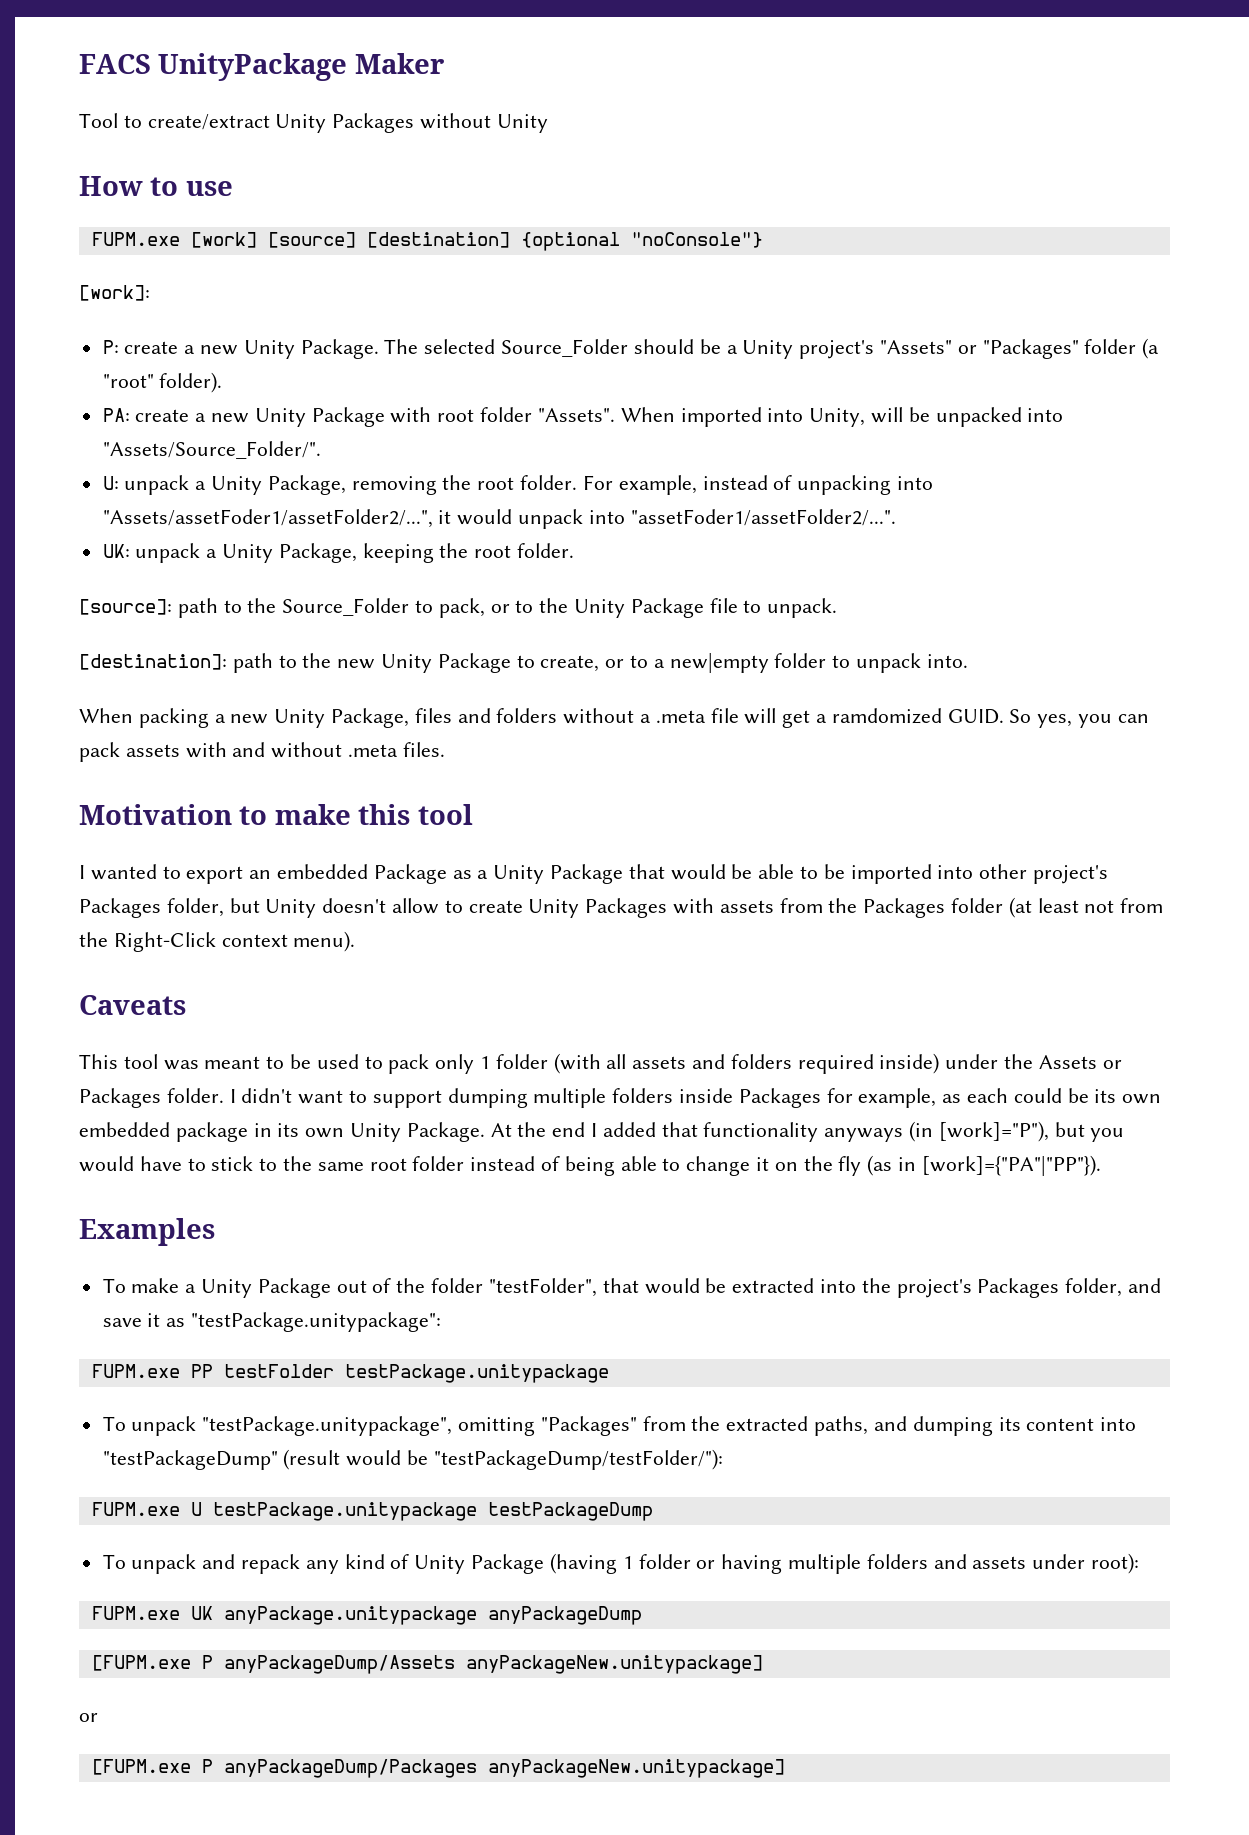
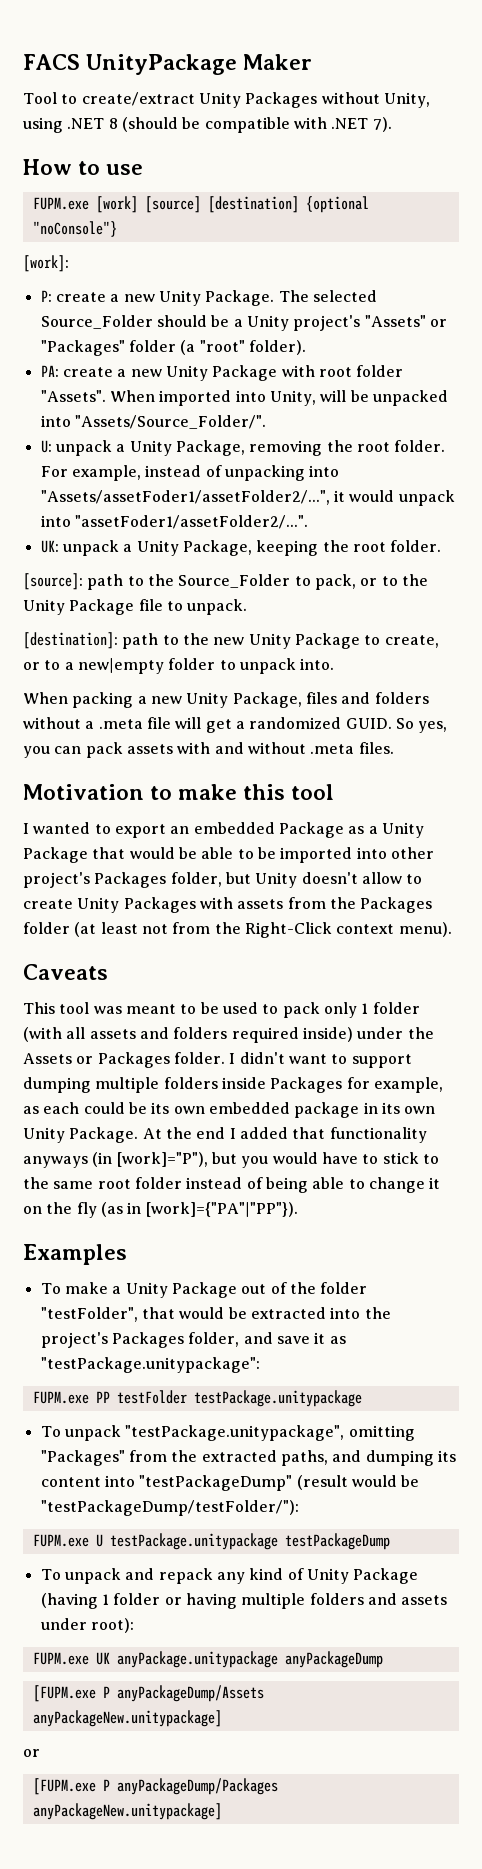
- Tool to create/extract Unity Packages without Unity
+ Tool to create/extract Unity Packages without Unity, using .NET 8 (should be compatible with .NET 7).
- When packing a new Unity Package, files and folders without a .meta file will get a ramdomized GUID.
+ When packing a new Unity Package, files and folders without a .meta file will get a randomized GUID.

